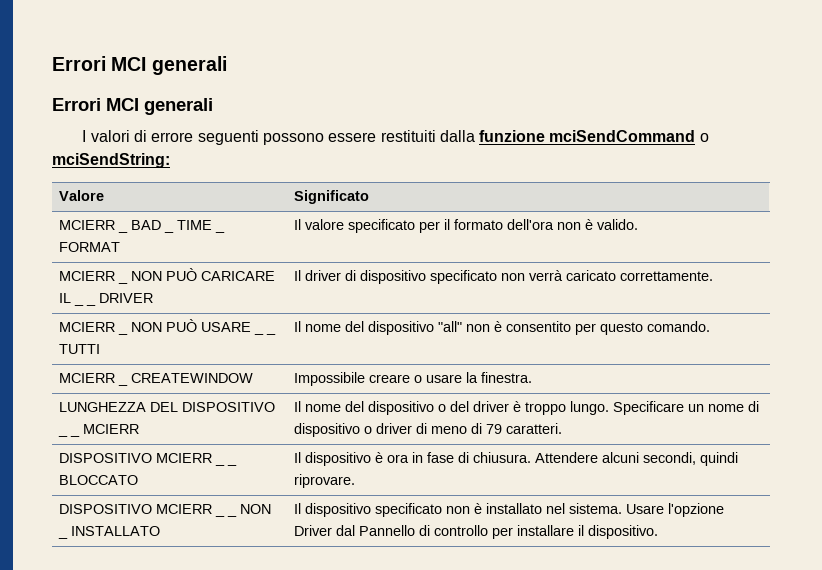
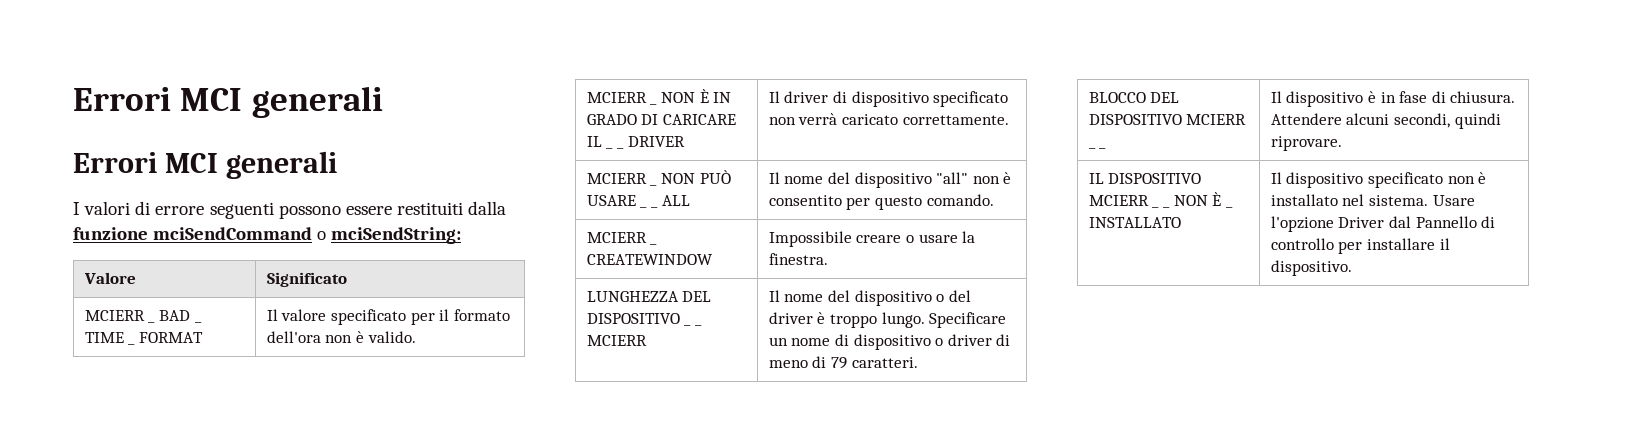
- MCIERR _ NON PUÒ CARICARE IL _ _ DRIVER | Il driver di dispositivo specificato non verrà caricato correttamente.
+ MCIERR _ NON È IN GRADO DI CARICARE IL _ _ DRIVER | Il driver di dispositivo specificato non verrà caricato correttamente.
- MCIERR _ NON PUÒ USARE _ _ TUTTI | Il nome del dispositivo "all" non è consentito per questo comando.
+ MCIERR _ NON PUÒ USARE _ _ ALL | Il nome del dispositivo "all" non è consentito per questo comando.
- DISPOSITIVO MCIERR _ _ BLOCCATO | Il dispositivo è ora in fase di chiusura. Attendere alcuni secondi, quindi riprovare.
+ BLOCCO DEL DISPOSITIVO MCIERR _ _ | Il dispositivo è in fase di chiusura. Attendere alcuni secondi, quindi riprovare.
- DISPOSITIVO MCIERR _ _ NON _ INSTALLATO | Il dispositivo specificato non è installato nel sistema. Usare l'opzione Driver dal Pannello di controllo per installare il dispositivo.
+ IL DISPOSITIVO MCIERR _ _ NON È _ INSTALLATO | Il dispositivo specificato non è installato nel sistema. Usare l'opzione Driver dal Pannello di controllo per installare il dispositivo.

